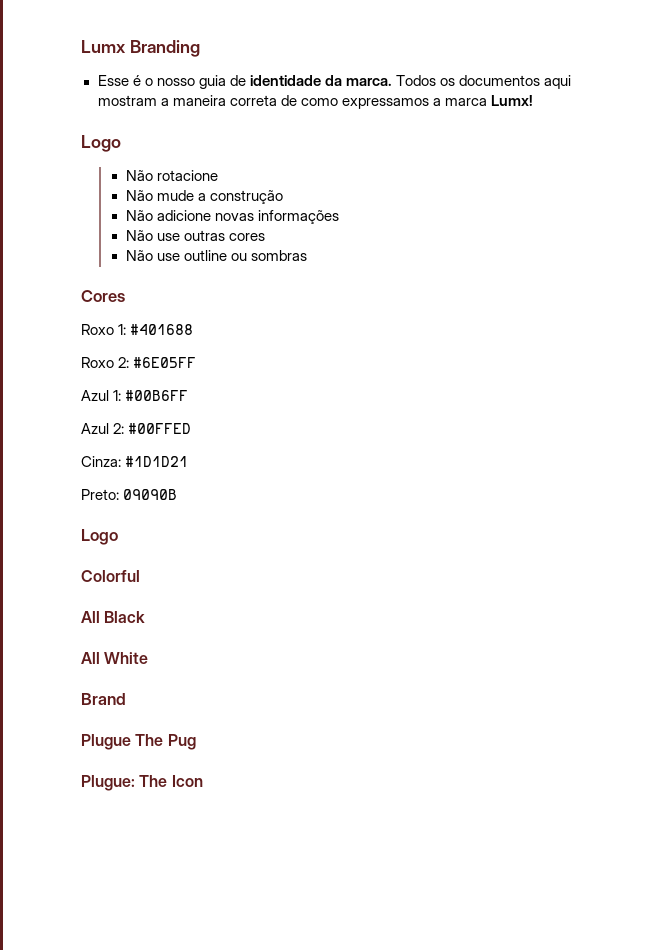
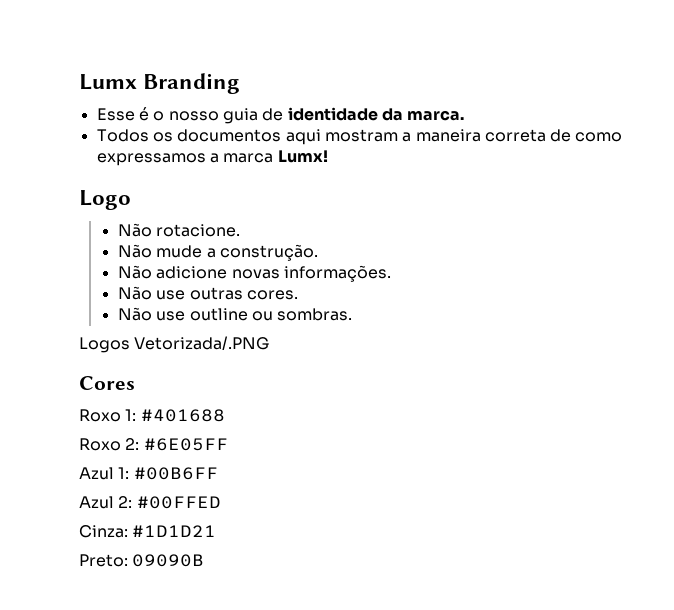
- Esse é o nosso guia de identidade da marca. Todos os documentos aqui mostram a maneira correta de como expressamos a marca Lumx!
+ Esse é o nosso guia de identidade da marca.
+ Todos os documentos aqui mostram a maneira correta de como expressamos a marca Lumx!
- Não rotacione
+ Não rotacione.
- Não mude a construção
+ Não mude a construção.
- Não adicione novas informações
+ Não adicione novas informações.
- Não use outras cores
+ Não use outras cores.
- Não use outline ou sombras
+ Não use outline ou sombras.
+ Logos Vetorizada/.PNG
  Preto: 09090B
- Logo
- Colorful
- All Black
- All White
- Brand
- Plugue The Pug
- Plugue: The Icon

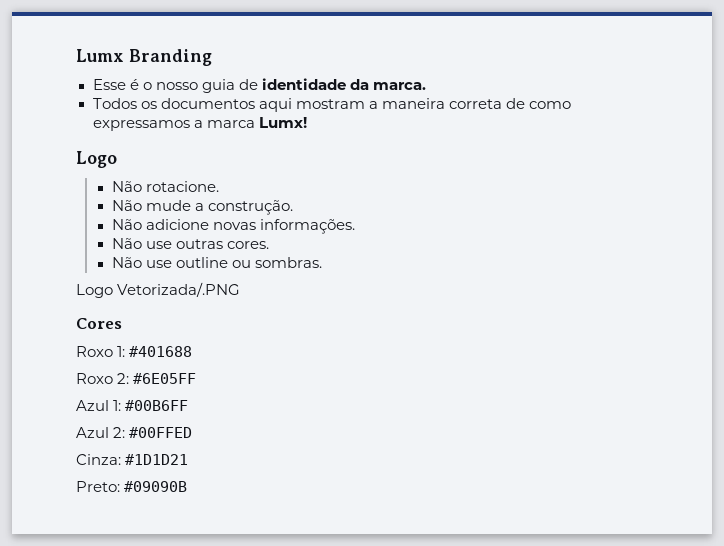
- Logos Vetorizada/.PNG
+ Logo Vetorizada/.PNG
- Preto: 09090B
+ Preto: #09090B

